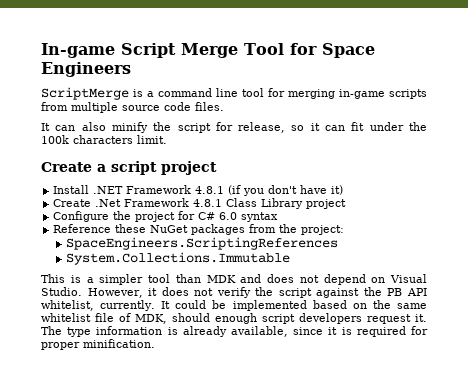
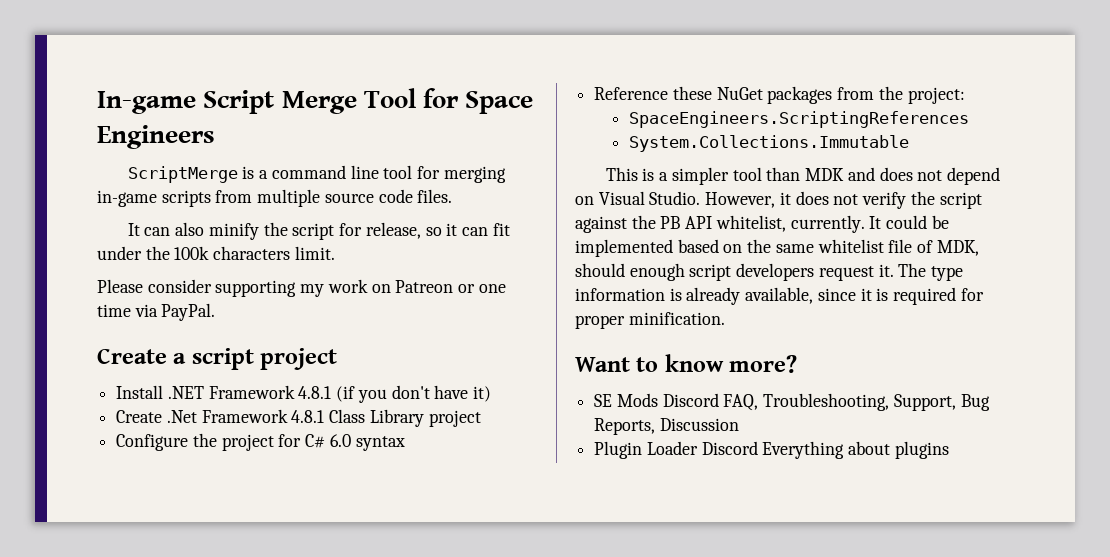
+ Please consider supporting my work on Patreon or one time via PayPal.
+ Want to know more?
+ SE Mods Discord FAQ, Troubleshooting, Support, Bug Reports, Discussion
+ Plugin Loader Discord Everything about plugins

